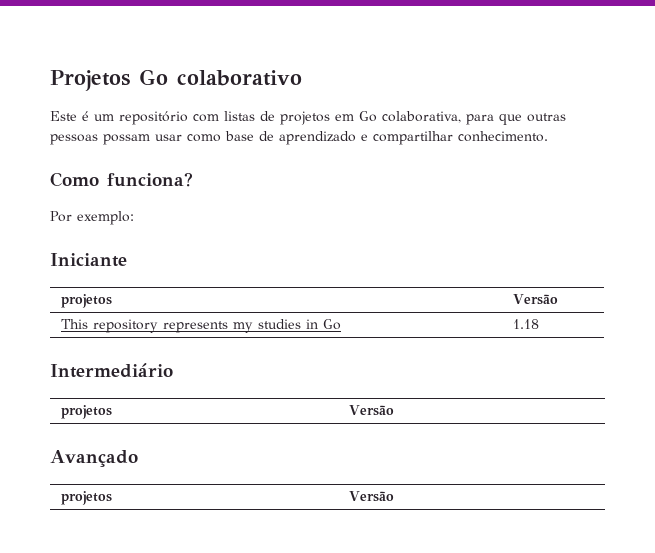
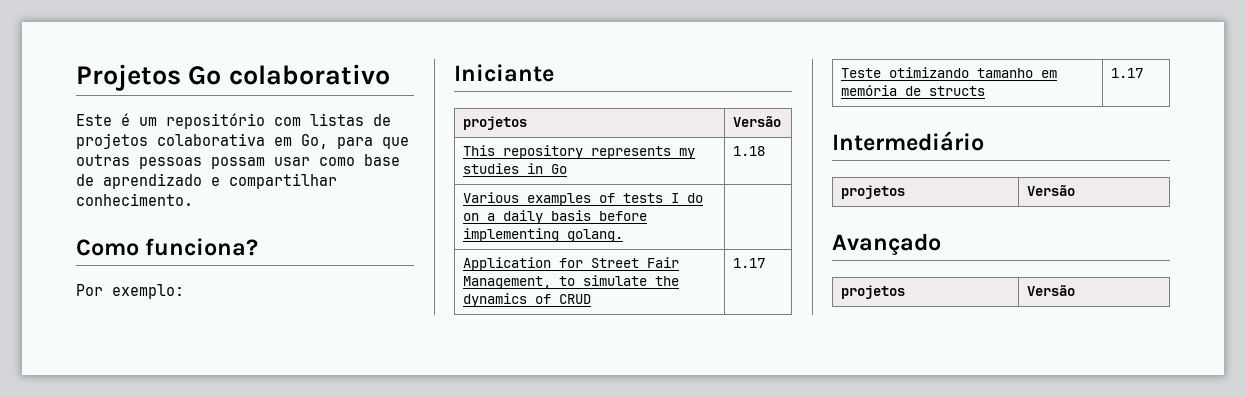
- Este é um repositório com listas de projetos em Go colaborativa, para que outras pessoas possam usar como base de aprendizado e compartilhar conhecimento.
+ Este é um repositório com listas de projetos colaborativa em Go, para que outras pessoas possam usar como base de aprendizado e compartilhar conhecimento.
+ Various examples of tests I do on a daily basis before implementing golang. |
+ Application for Street Fair Management, to simulate the dynamics of CRUD | 1.17
+ Teste otimizando tamanho em memória de structs | 1.17

